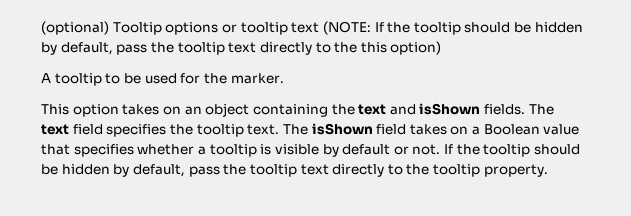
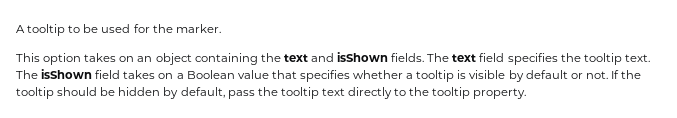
- (optional) Tooltip options or tooltip text (NOTE: If the tooltip should be hidden by default, pass the tooltip text directly to the this option)

